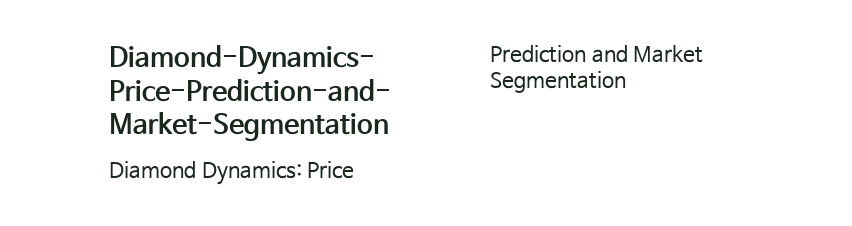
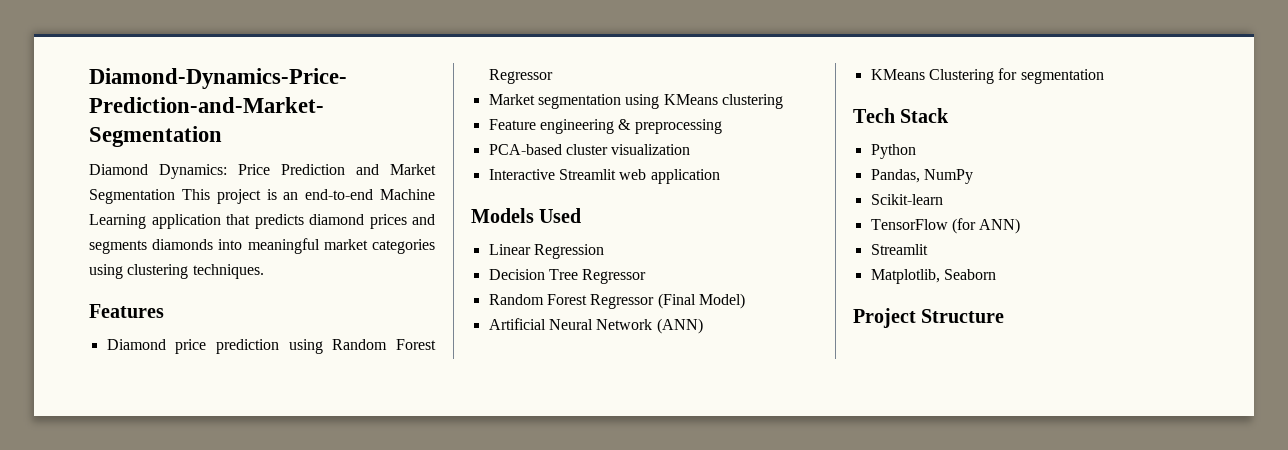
- Diamond Dynamics: Price Prediction and Market Segmentation
+ Diamond Dynamics: Price Prediction and Market Segmentation This project is an end-to-end Machine Learning application that predicts diamond prices and segments diamonds into meaningful market categories using clustering techniques.
+ Features
+ Diamond price prediction using Random Forest Regressor
+ Market segmentation using KMeans clustering
+ Feature engineering & preprocessing
+ PCA-based cluster visualization
+ Interactive Streamlit web application
+ Models Used
+ Linear Regression
+ Decision Tree Regressor
+ Random Forest Regressor (Final Model)
+ Artificial Neural Network (ANN)
+ KMeans Clustering for segmentation
+ Tech Stack
+ Python
+ Pandas, NumPy
+ Scikit-learn
+ TensorFlow (for ANN)
+ Streamlit
+ Matplotlib, Seaborn
+ Project Structure

